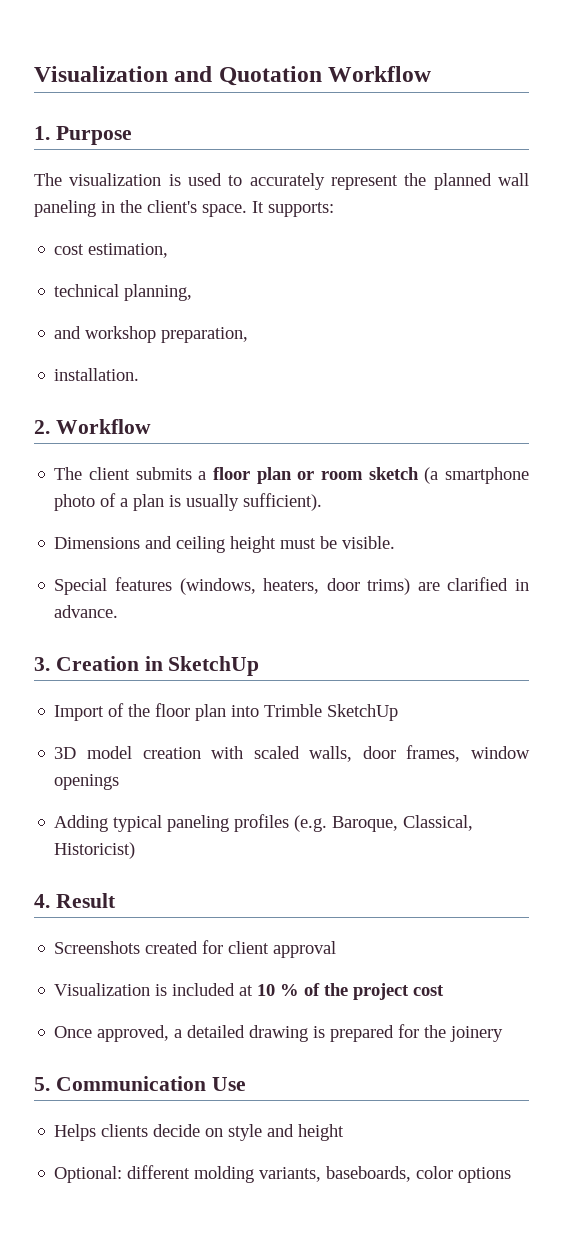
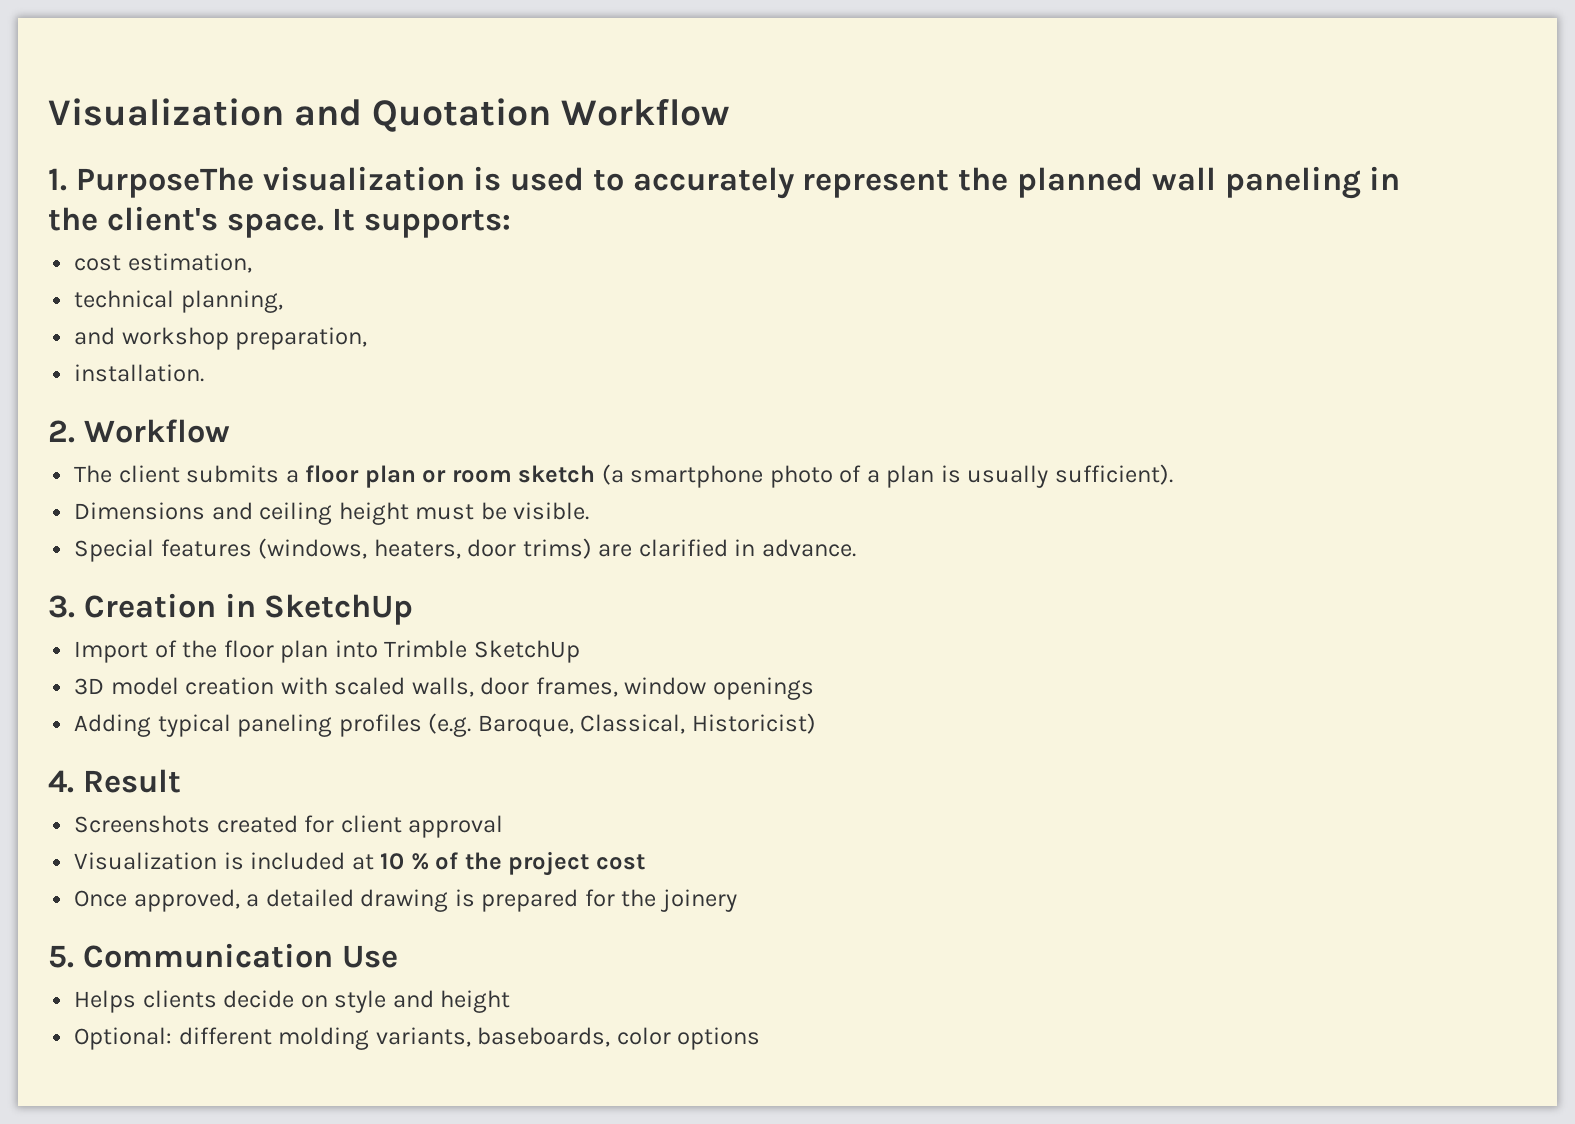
- 1. Purpose
- The visualization is used to accurately represent the planned wall paneling in the client's space.
+ 1. PurposeThe visualization is used to accurately represent the planned wall paneling in the client's space.

